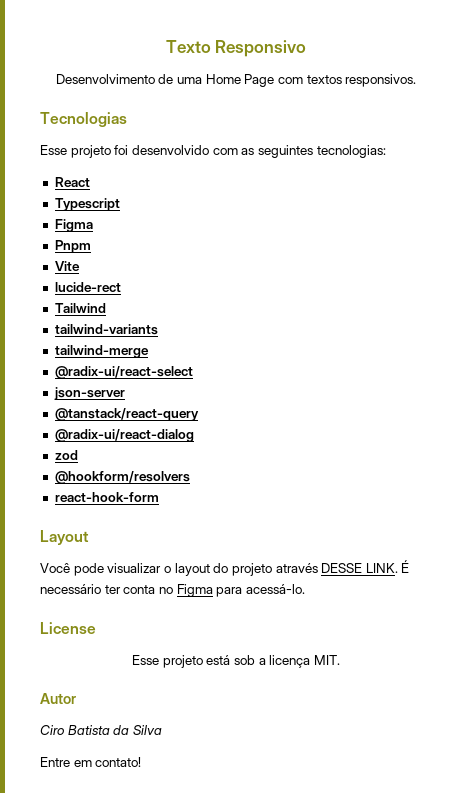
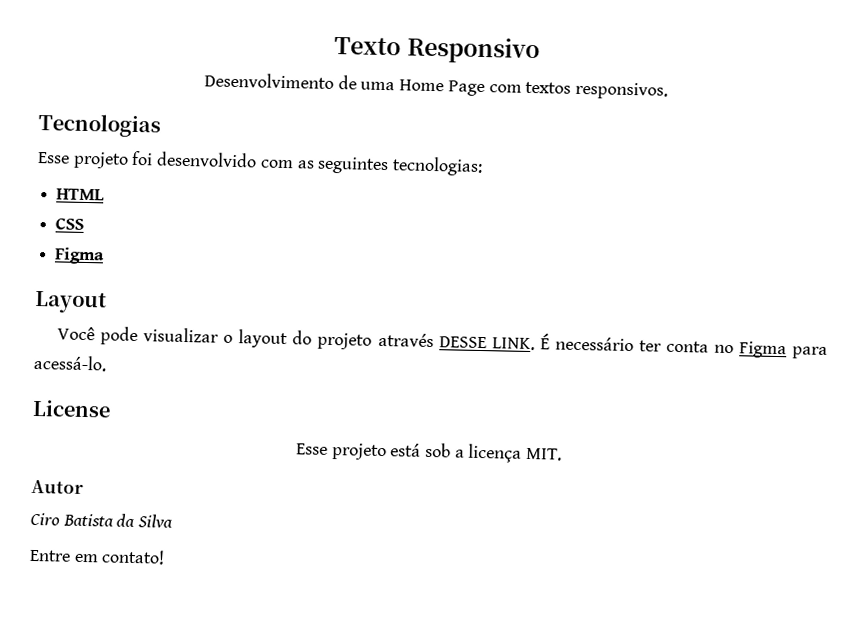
- React
- Typescript
+ HTML
+ CSS
  Figma
- Pnpm
- Vite
- lucide-rect
- Tailwind
- tailwind-variants
- tailwind-merge
- @radix-ui/react-select
- json-server
- @tanstack/react-query
- @radix-ui/react-dialog
- zod
- @hookform/resolvers
- react-hook-form

